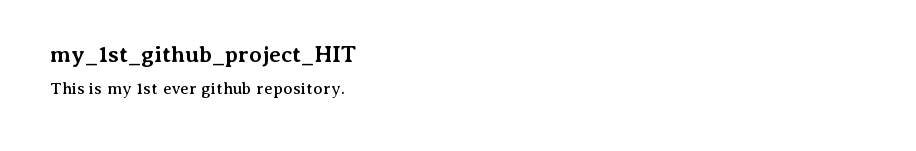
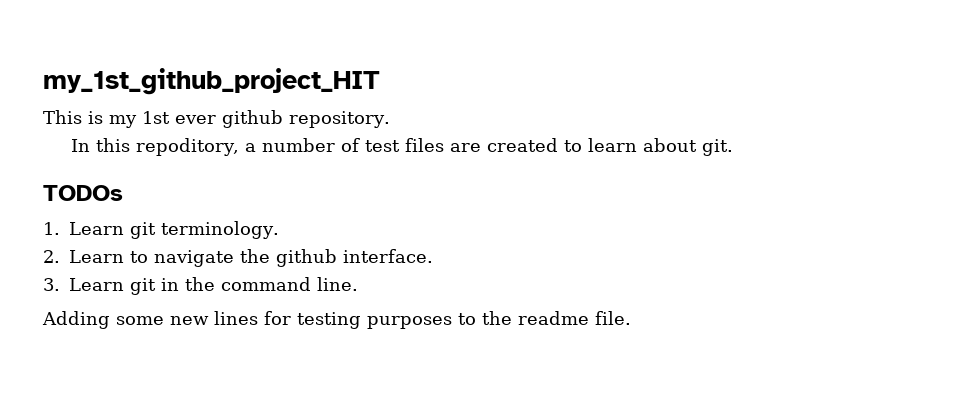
+ In this repoditory, a number of test files are created to learn about git.
+ TODOs
+ 1. Learn git terminology.
+ 2. Learn to navigate the github interface.
+ 3. Learn git in the command line.
+ Adding some new lines for testing purposes to the readme file.

